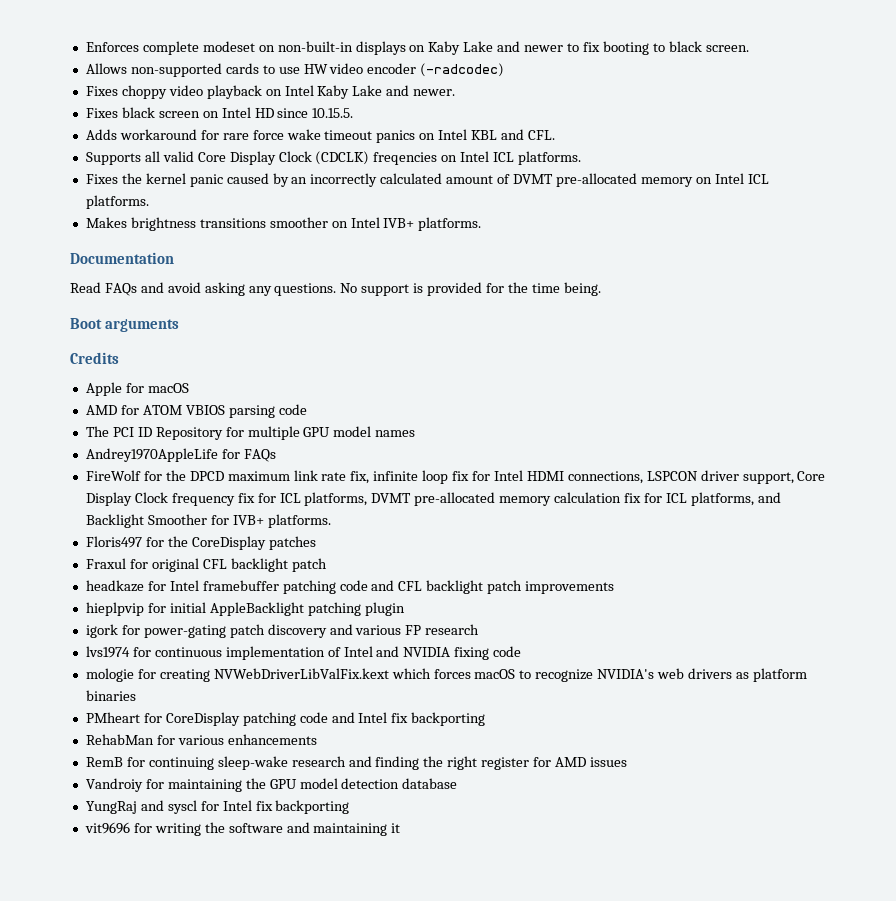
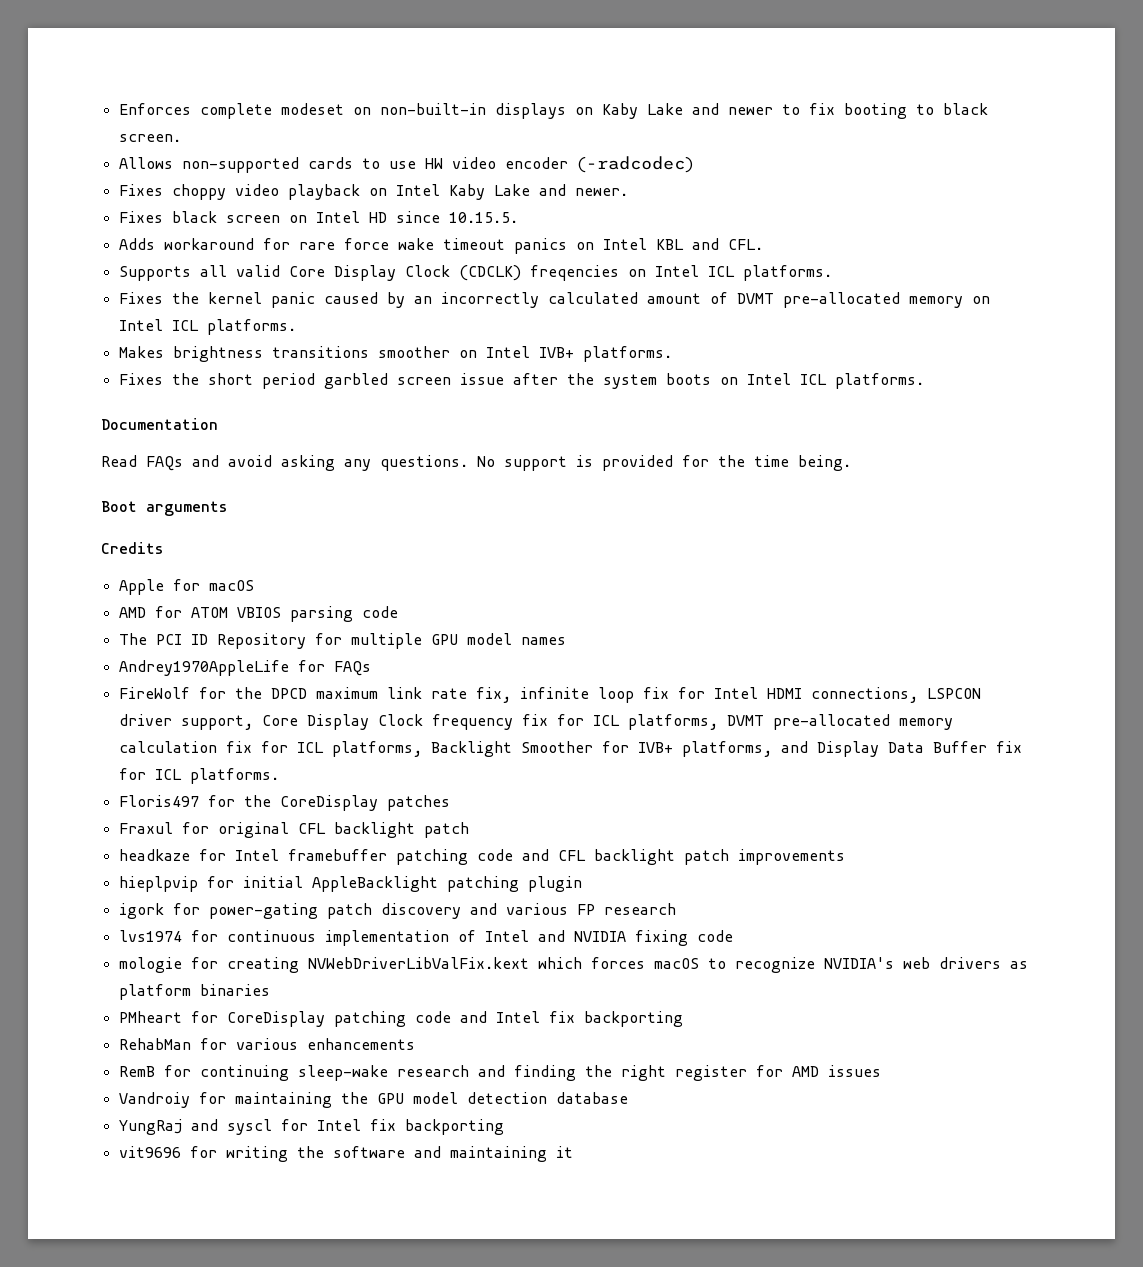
+ Fixes the short period garbled screen issue after the system boots on Intel ICL platforms.
- FireWolf for the DPCD maximum link rate fix, infinite loop fix for Intel HDMI connections, LSPCON driver support, Core Display Clock frequency fix for ICL platforms, DVMT pre-allocated memory calculation fix for ICL platforms, and Backlight Smoother for IVB+ platforms.
+ FireWolf for the DPCD maximum link rate fix, infinite loop fix for Intel HDMI connections, LSPCON driver support, Core Display Clock frequency fix for ICL platforms, DVMT pre-allocated memory calculation fix for ICL platforms, Backlight Smoother for IVB+ platforms, and Display Data Buffer fix for ICL platforms.

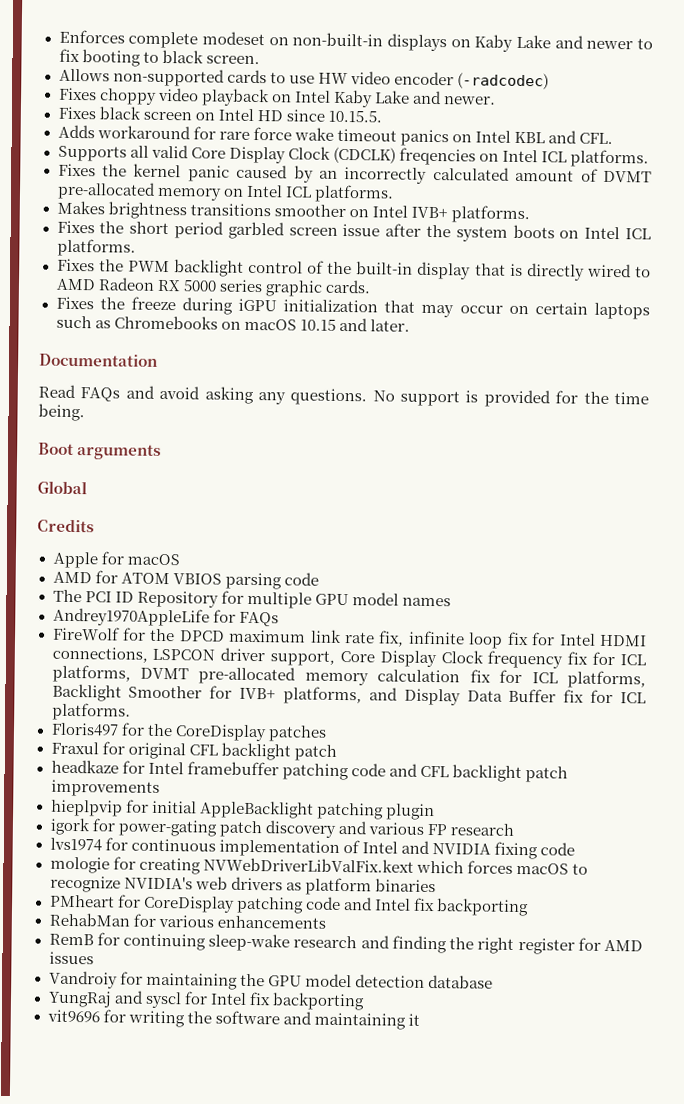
+ Fixes the PWM backlight control of the built-in display that is directly wired to AMD Radeon RX 5000 series graphic cards.
+ Fixes the freeze during iGPU initialization that may occur on certain laptops such as Chromebooks on macOS 10.15 and later.
+ Global

